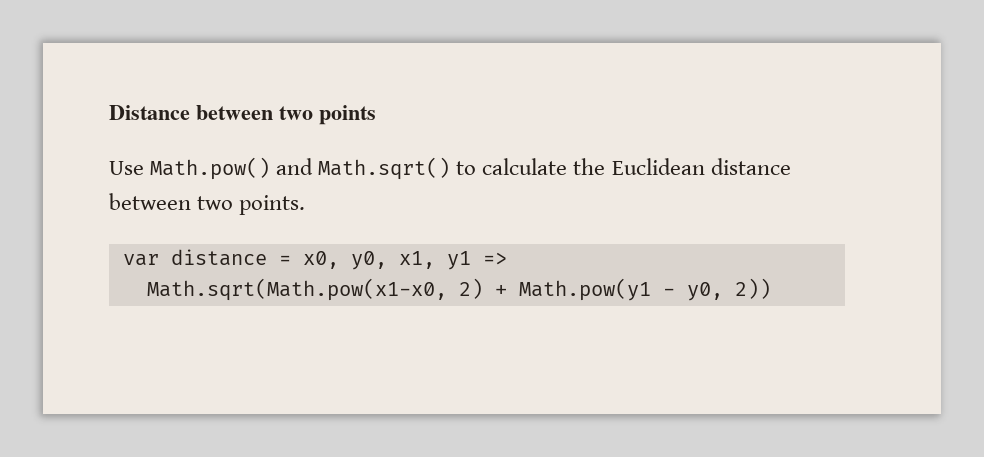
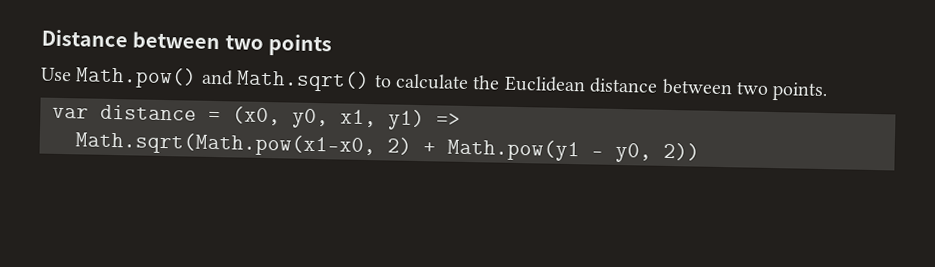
- var distance = x0, y0, x1, y1 =>
+ var distance = (x0, y0, x1, y1) =>

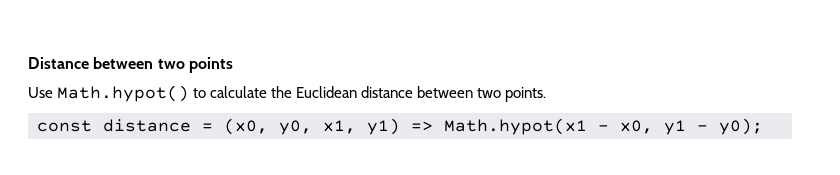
- Use Math.pow() and Math.sqrt() to calculate the Euclidean distance between two points.
+ Use Math.hypot() to calculate the Euclidean distance between two points.
- var distance = (x0, y0, x1, y1) =>
- Math.sqrt(Math.pow(x1-x0, 2) + Math.pow(y1 - y0, 2))
+ const distance = (x0, y0, x1, y1) => Math.hypot(x1 - x0, y1 - y0);

